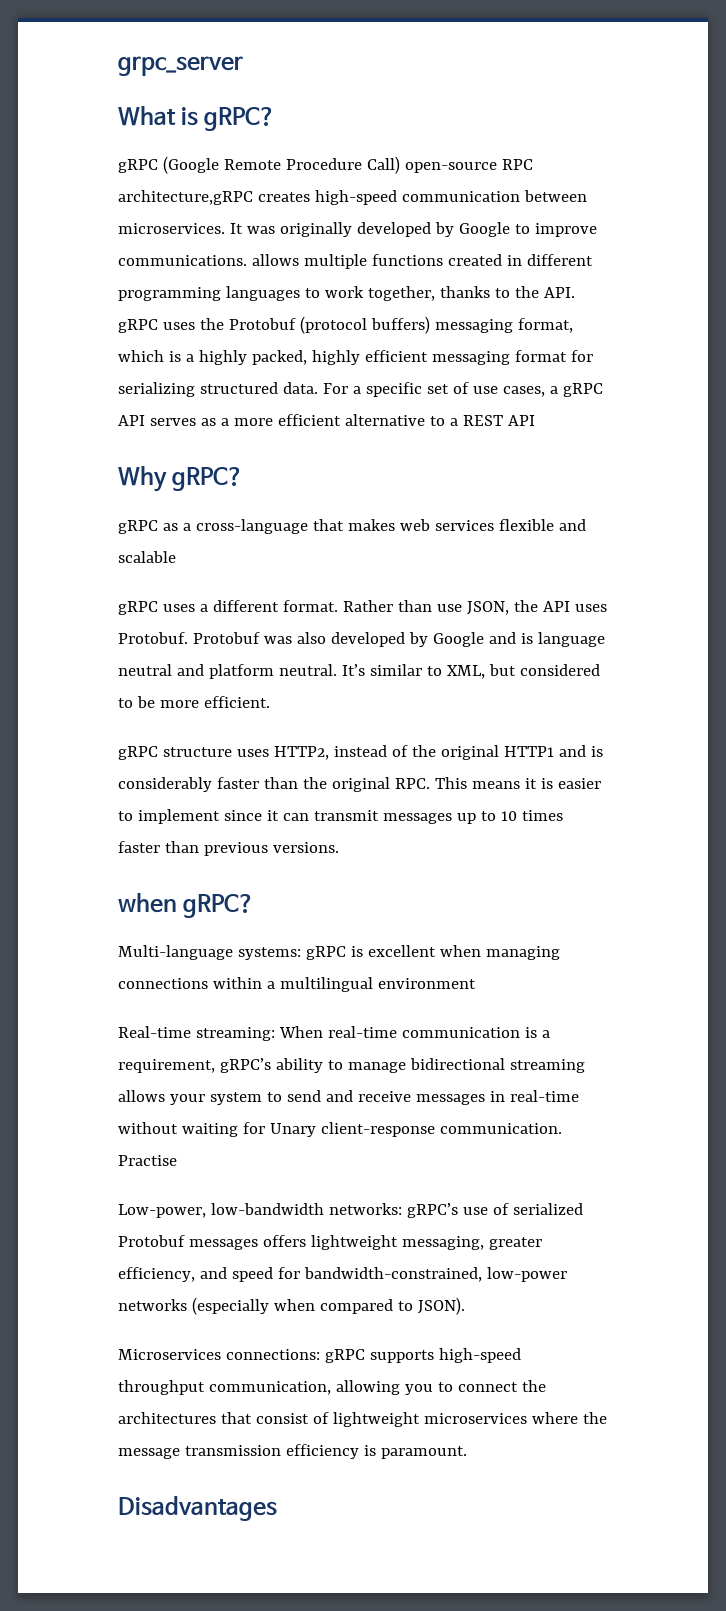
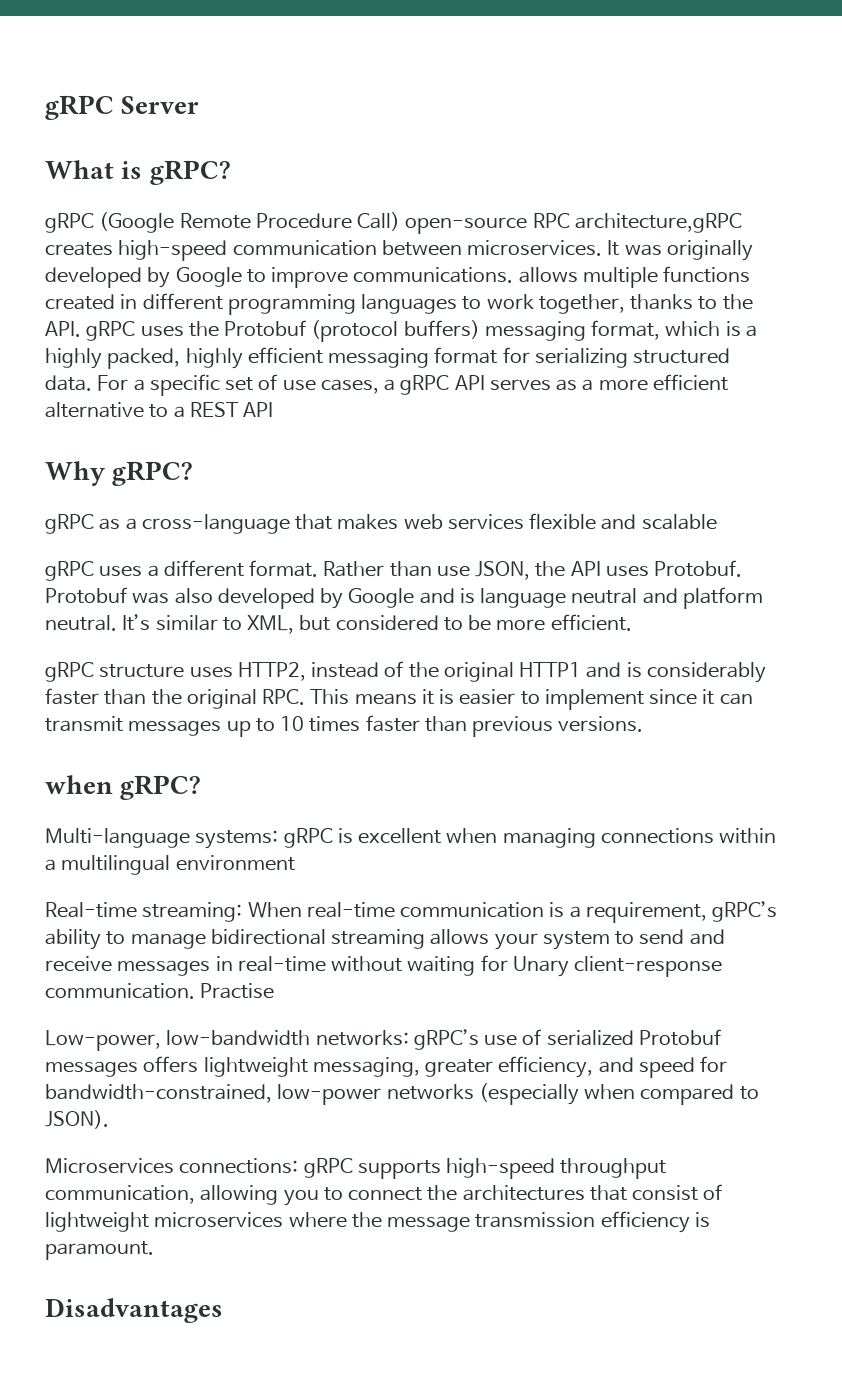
- grpc_server
+ gRPC Server

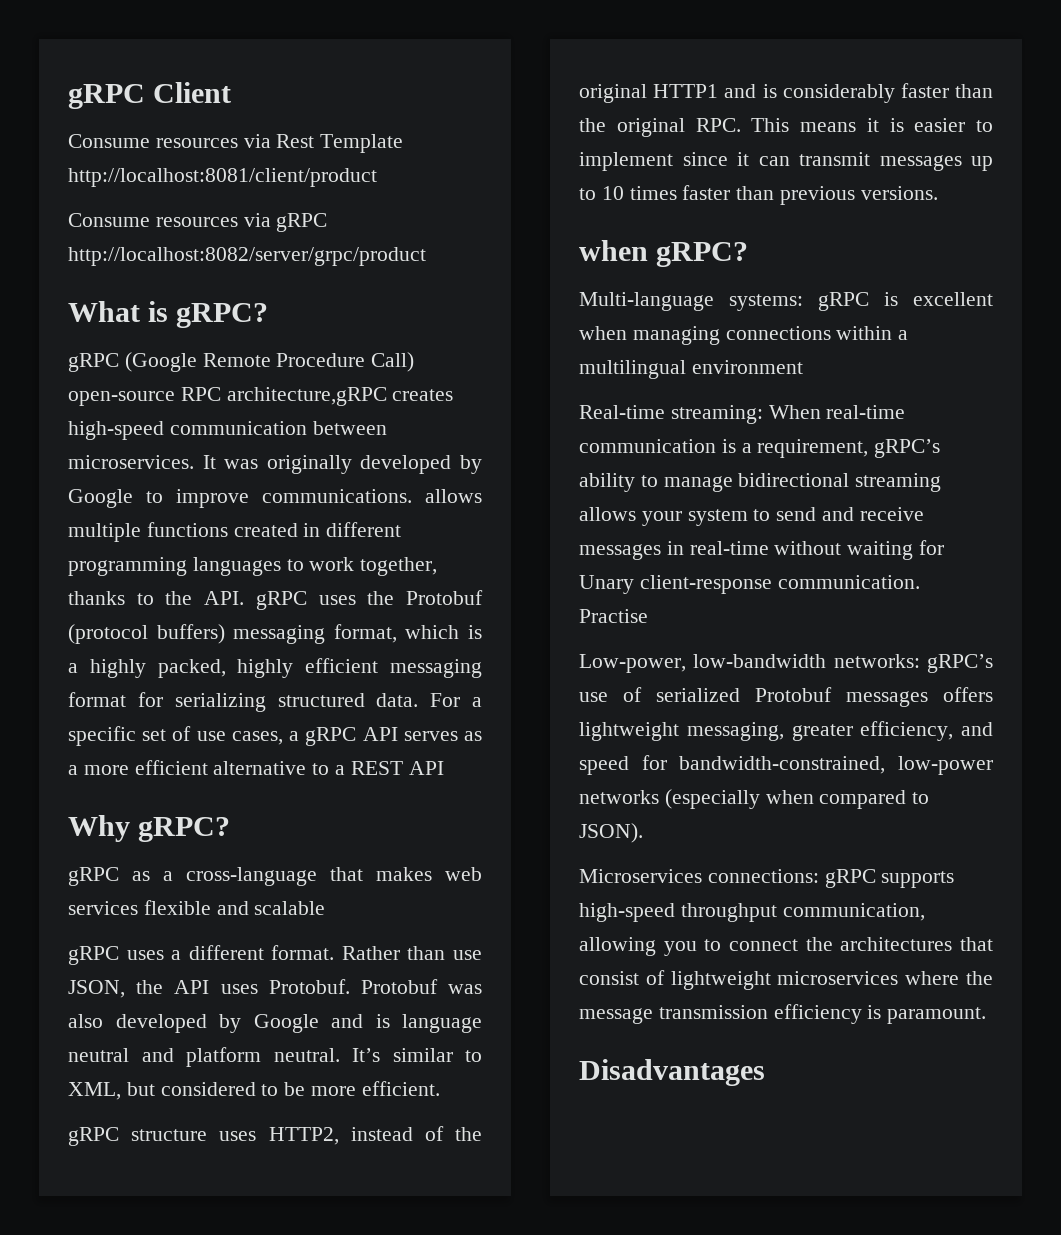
- gRPC Server
+ gRPC Client
+ Consume resources via Rest Template http://localhost:8081/client/product
+ Consume resources via gRPC http://localhost:8082/server/grpc/product

